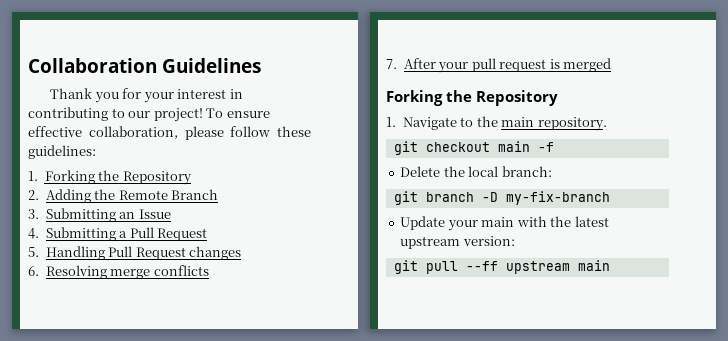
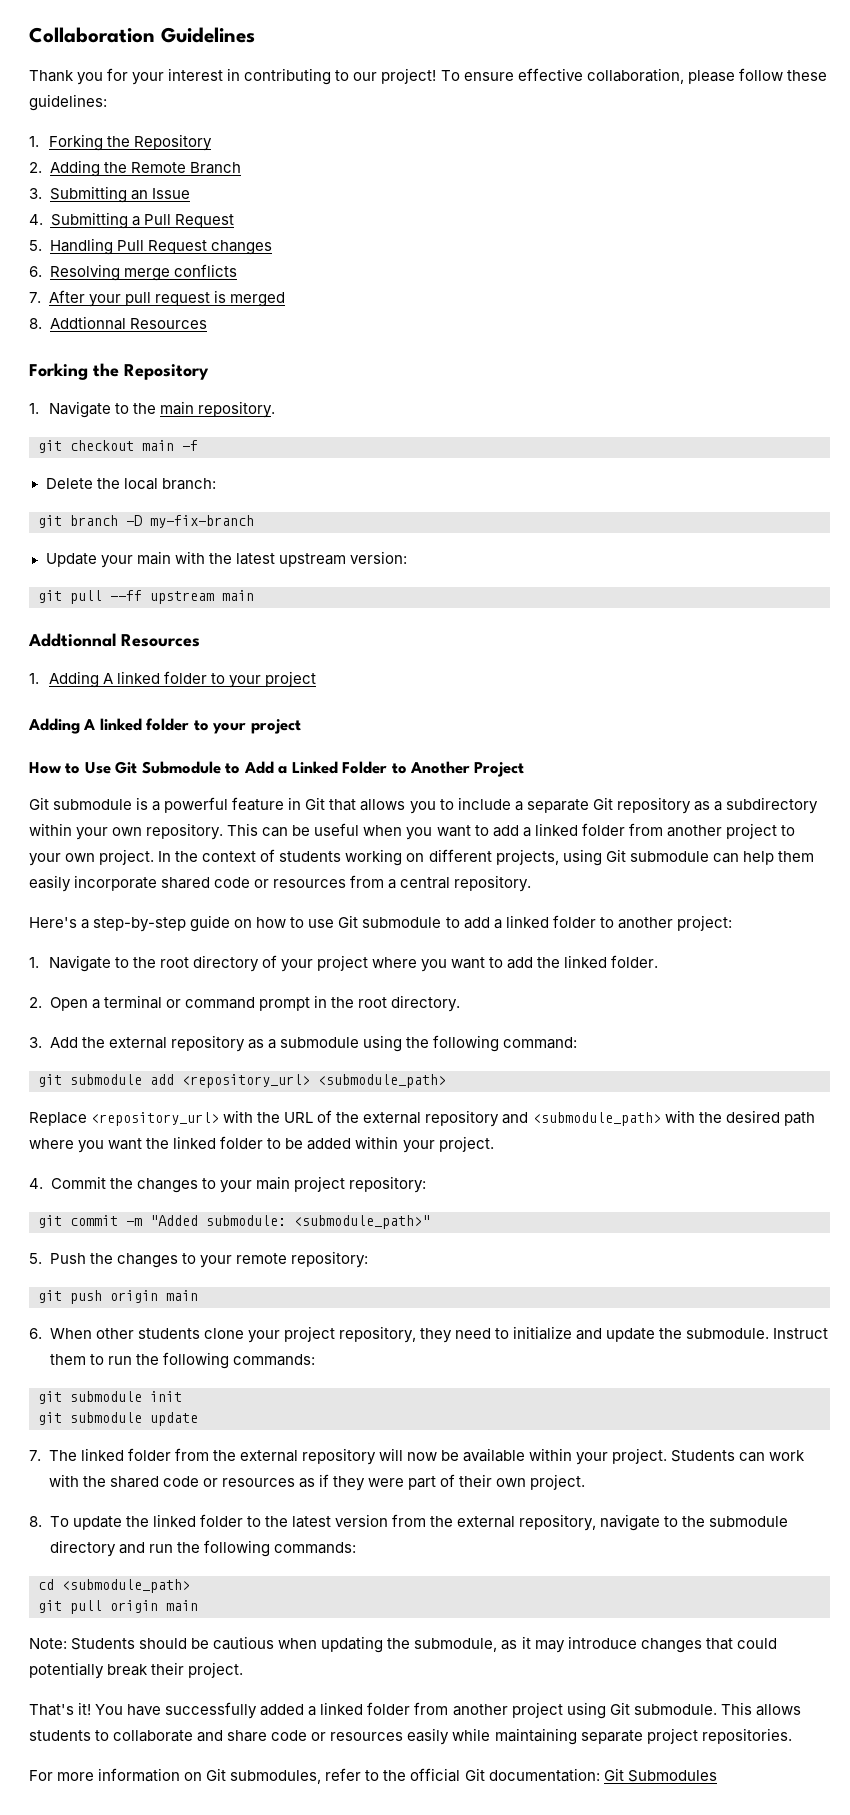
+ 8. Addtionnal Resources
  git pull --ff upstream main
+ Addtionnal Resources
+ 1. Adding A linked folder to your project
+ Adding A linked folder to your project
+ How to Use Git Submodule to Add a Linked Folder to Another Project
+ Git submodule is a powerful feature in Git that allows you to include a separate Git repository as a subdirectory within your own repository. This can be useful when you want to add a linked folder from another project to your own project. In the context of students working on different projects, using Git submodule can help them easily incorporate shared code or resources from a central repository.
+ Here's a step-by-step guide on how to use Git submodule to add a linked folder to another project:
+ 1. Navigate to the root directory of your project where you want to add the linked folder.
+ 2. Open a terminal or command prompt in the root directory.
+ 3. Add the external repository as a submodule using the following command:
+ git submodule add <repository_url> <submodule_path>
+ Replace <repository_url> with the URL of the external repository and <submodule_path> with the desired path where you want the linked folder to be added within your project.
+ 4. Commit the changes to your main project repository:
+ git commit -m "Added submodule: <submodule_path>"
+ 5. Push the changes to your remote repository:
+ git push origin main
+ 6. When other students clone your project repository, they need to initialize and update the submodule. Instruct them to run the following commands:
+ git submodule init
+ git submodule update
+ 7. The linked folder from the external repository will now be available within your project. Students can work with the shared code or resources as if they were part of their own project.
+ 8. To update the linked folder to the latest version from the external repository, navigate to the submodule directory and run the following commands:
+ cd <submodule_path>
+ git pull origin main
+ Note: Students should be cautious when updating the submodule, as it may introduce changes that could potentially break their project.
+ That's it! You have successfully added a linked folder from another project using Git submodule. This allows students to collaborate and share code or resources easily while maintaining separate project repositories.
+ For more information on Git submodules, refer to the official Git documentation: Git Submodules

